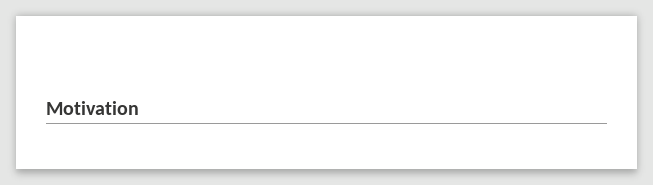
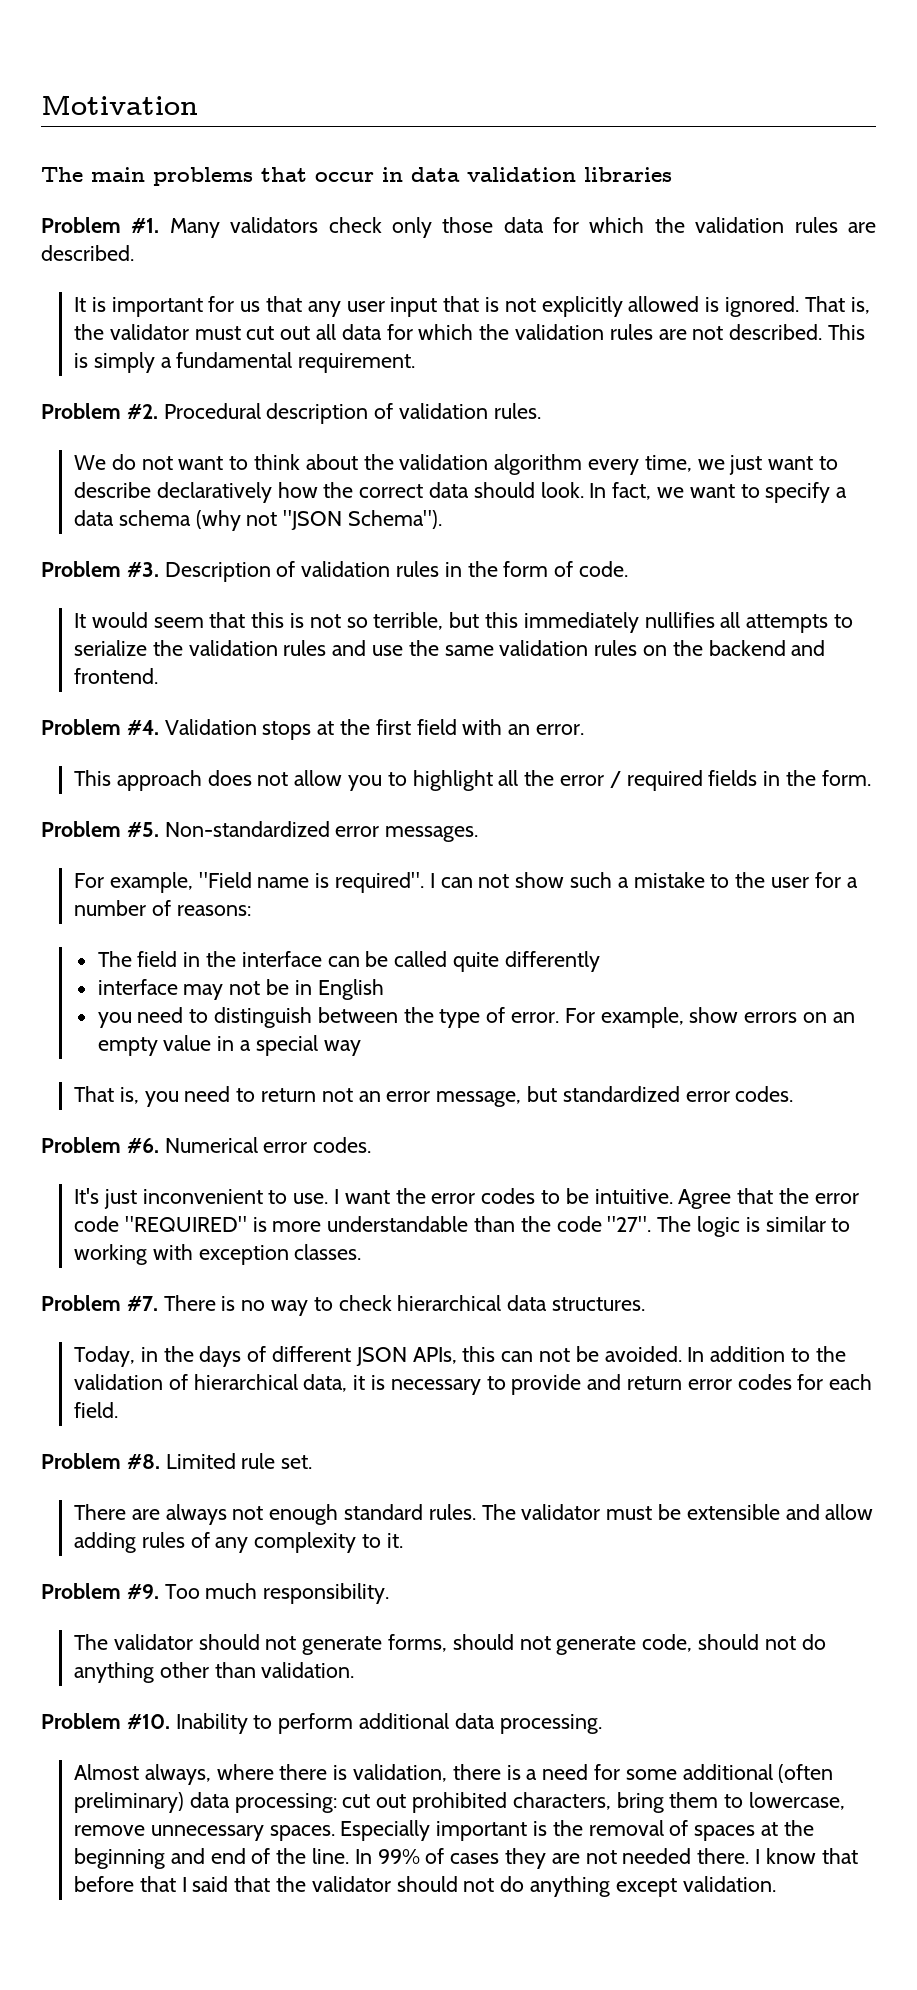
+ The main problems that occur in data validation libraries
+ Problem #1. Many validators check only those data for which the validation rules are described.
+ It is important for us that any user input that is not explicitly allowed is ignored. That is, the validator must cut out all data for which the validation rules are not described. This is simply a fundamental requirement.
+ Problem #2. Procedural description of validation rules.
+ We do not want to think about the validation algorithm every time, we just want to describe declaratively how the correct data should look. In fact, we want to specify a data schema (why not "JSON Schema").
+ Problem #3. Description of validation rules in the form of code.
+ It would seem that this is not so terrible, but this immediately nullifies all attempts to serialize the validation rules and use the same validation rules on the backend and frontend.
+ Problem #4. Validation stops at the first field with an error.
+ This approach does not allow you to highlight all the error / required fields in the form.
+ Problem #5. Non-standardized error messages.
+ For example, "Field name is required". I can not show such a mistake to the user for a number of reasons:
+ The field in the interface can be called quite differently
+ interface may not be in English
+ you need to distinguish between the type of error. For example, show errors on an empty value in a special way
+ That is, you need to return not an error message, but standardized error codes.
+ Problem #6. Numerical error codes.
+ It's just inconvenient to use. I want the error codes to be intuitive. Agree that the error code "REQUIRED" is more understandable than the code "27". The logic is similar to working with exception classes.
+ Problem #7. There is no way to check hierarchical data structures.
+ Today, in the days of different JSON APIs, this can not be avoided. In addition to the validation of hierarchical data, it is necessary to provide and return error codes for each field.
+ Problem #8. Limited rule set.
+ There are always not enough standard rules. The validator must be extensible and allow adding rules of any complexity to it.
+ Problem #9. Too much responsibility.
+ The validator should not generate forms, should not generate code, should not do anything other than validation.
+ Problem #10. Inability to perform additional data processing.
+ Almost always, where there is validation, there is a need for some additional (often preliminary) data processing: cut out prohibited characters, bring them to lowercase, remove unnecessary spaces. Especially important is the removal of spaces at the beginning and end of the line. In 99% of cases they are not needed there. I know that before that I said that the validator should not do anything except validation.

